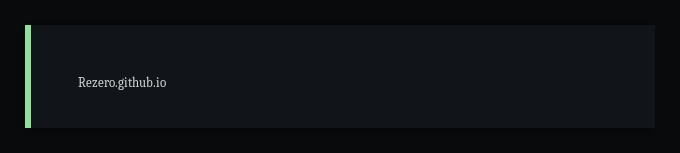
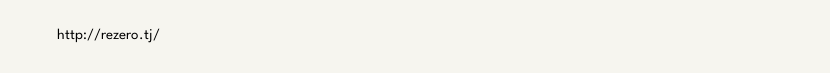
- Rezero.github.io
+ http://rezero.tj/

